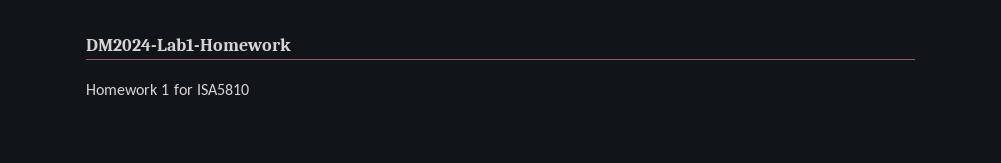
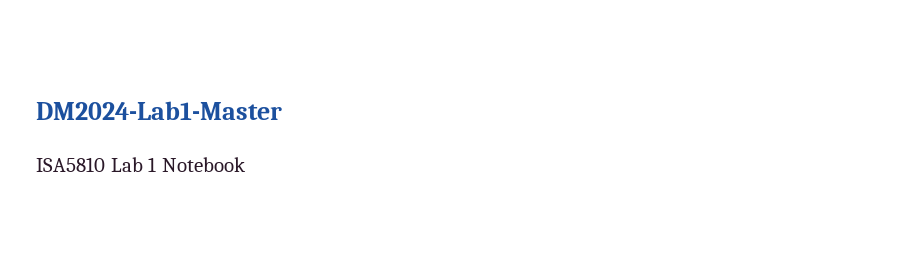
- DM2024-Lab1-Homework
- Homework 1 for ISA5810
+ DM2024-Lab1-Master
+ ISA5810 Lab 1 Notebook

